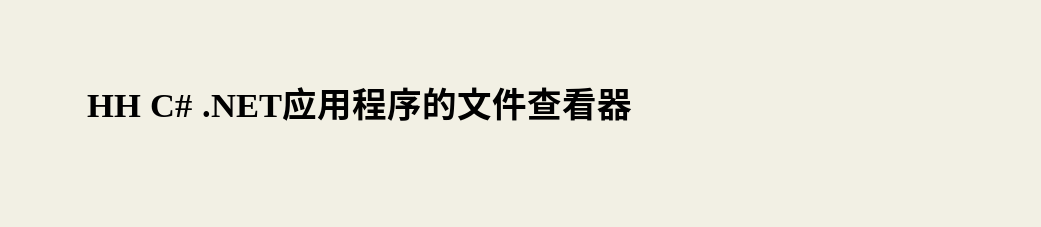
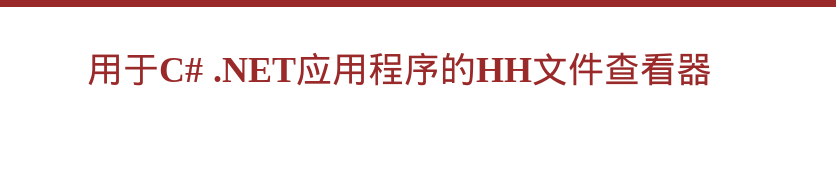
- HH C# .NET应用程序的文件查看器
+ 用于C# .NET应用程序的HH文件查看器

